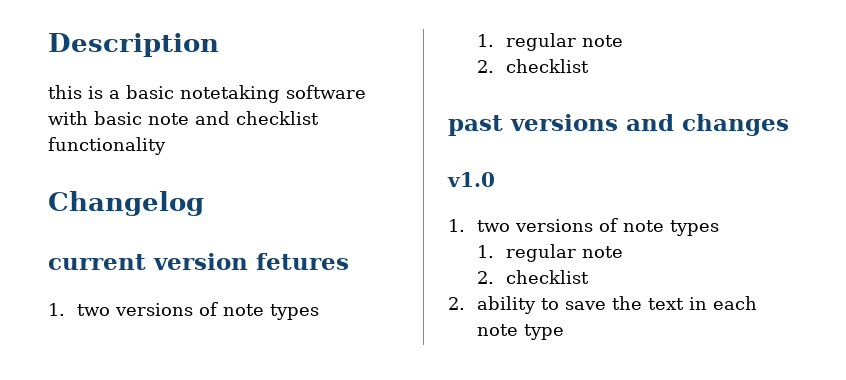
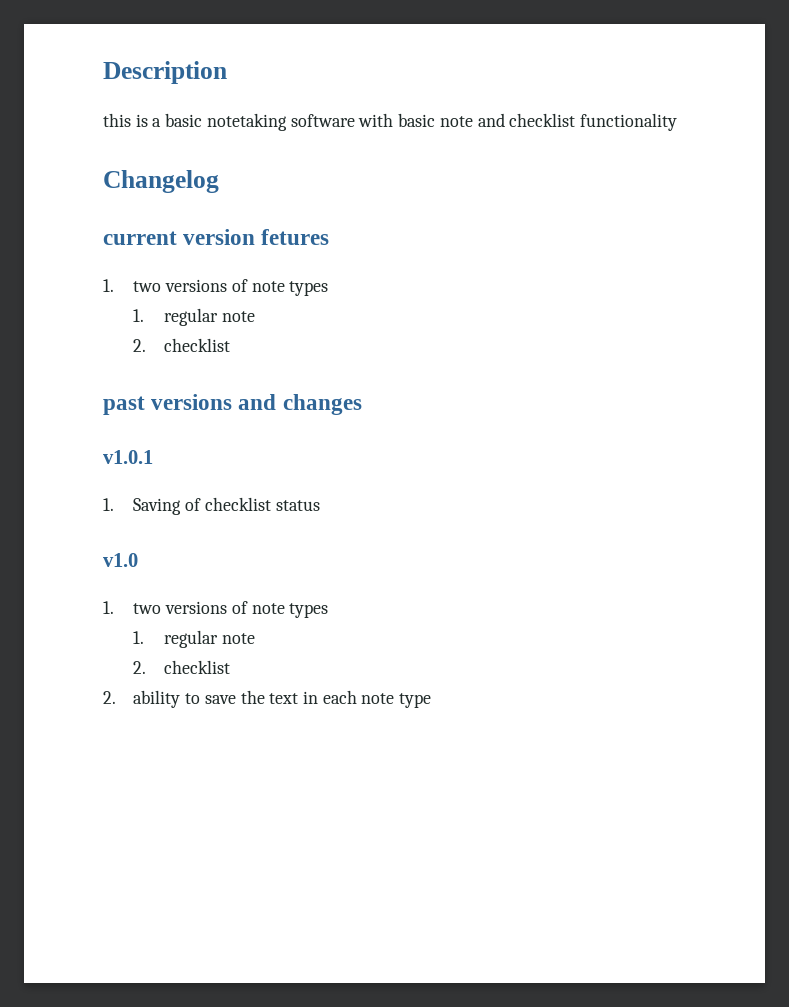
+ v1.0.1
+ 1. Saving of checklist status

